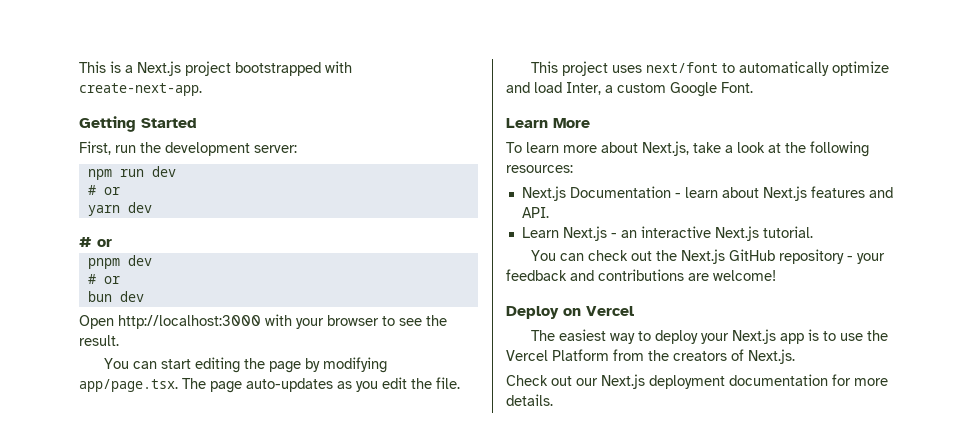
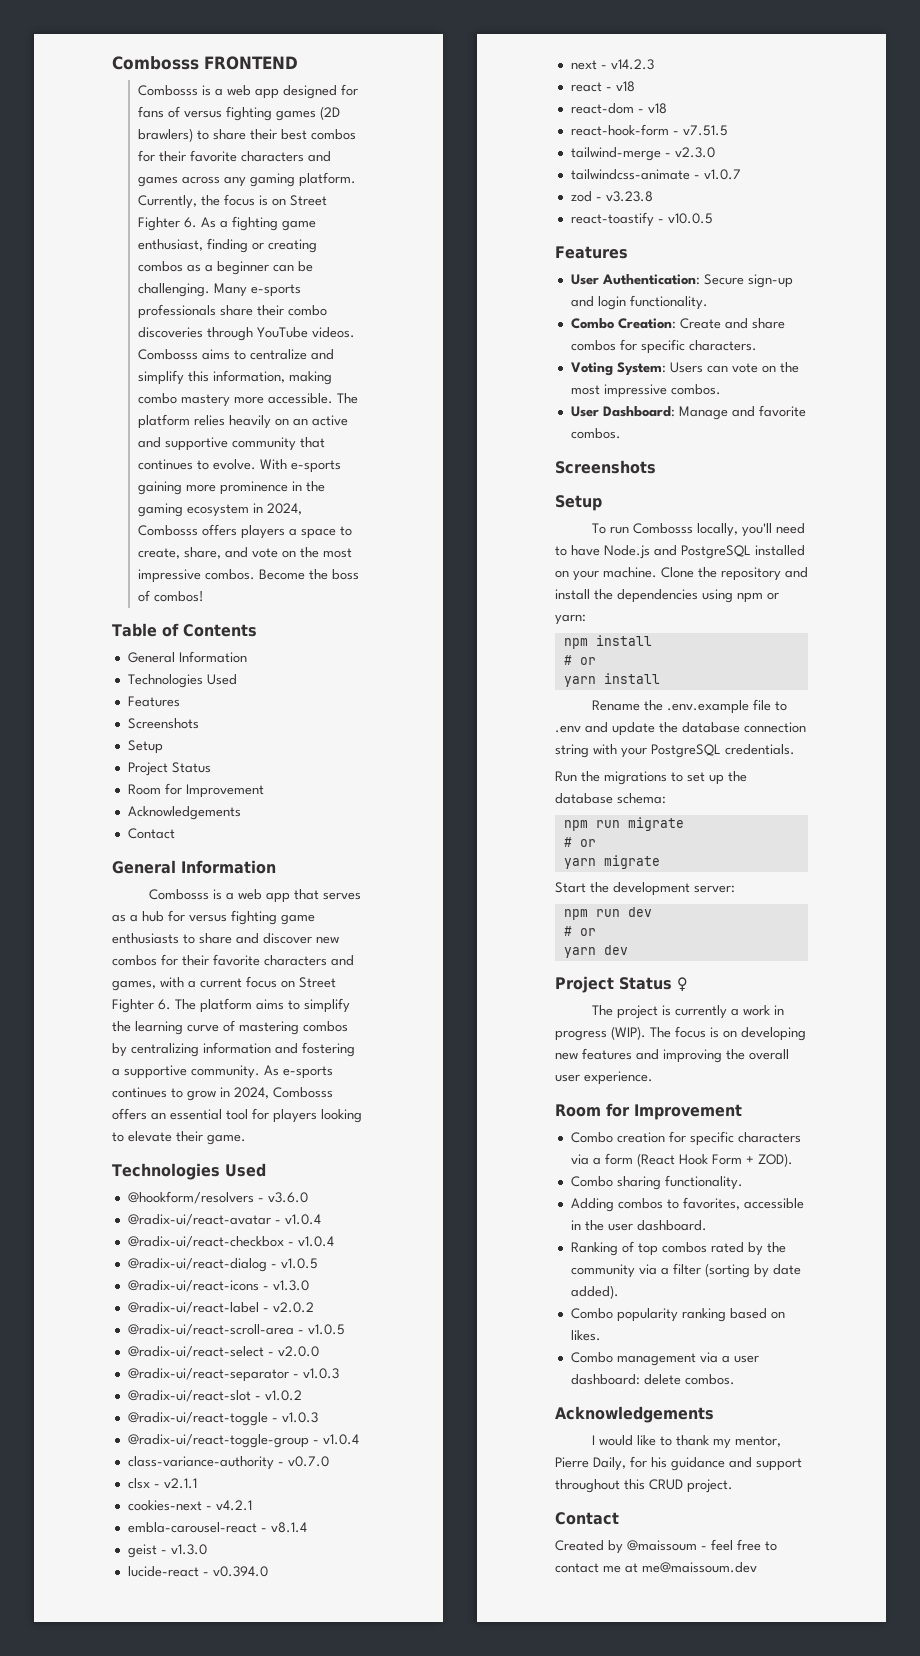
- This is a Next.js project bootstrapped with create-next-app.
- Getting Started
- First, run the development server:
+ Combosss FRONTEND
+ Combosss is a web app designed for fans of versus fighting games (2D brawlers) to share their best combos for their favorite characters and games across any gaming platform. Currently, the focus is on Street Fighter 6. As a fighting game enthusiast, finding or creating combos as a beginner can be challenging. Many e-sports professionals share their combo discoveries through YouTube videos. Combosss aims to centralize and simplify this information, making combo mastery more accessible. The platform relies heavily on an active and supportive community that continues to evolve. With e-sports gaining more prominence in the gaming ecosystem in 2024, Combosss offers players a space to create, share, and vote on the most impressive combos. Become the boss of combos!
+ Table of Contents
+ General Information
+ Technologies Used
+ Features
+ Screenshots
+ Setup
+ Project Status
+ Room for Improvement
+ Acknowledgements
+ Contact
+ General Information
+ Combosss is a web app that serves as a hub for versus fighting game enthusiasts to share and discover new combos for their favorite characters and games, with a current focus on Street Fighter 6. The platform aims to simplify the learning curve of mastering combos by centralizing information and fostering a supportive community. As e-sports continues to grow in 2024, Combosss offers an essential tool for players looking to elevate their game.
+ Technologies Used
+ @hookform/resolvers - v3.6.0
+ @radix-ui/react-avatar - v1.0.4
+ @radix-ui/react-checkbox - v1.0.4
+ @radix-ui/react-dialog - v1.0.5
+ @radix-ui/react-icons - v1.3.0
+ @radix-ui/react-label - v2.0.2
+ @radix-ui/react-scroll-area - v1.0.5
+ @radix-ui/react-select - v2.0.0
+ @radix-ui/react-separator - v1.0.3
+ @radix-ui/react-slot - v1.0.2
+ @radix-ui/react-toggle - v1.0.3
+ @radix-ui/react-toggle-group - v1.0.4
+ class-variance-authority - v0.7.0
+ clsx - v2.1.1
+ cookies-next - v4.2.1
+ embla-carousel-react - v8.1.4
+ geist - v1.3.0
+ lucide-react - v0.394.0
+ next - v14.2.3
+ react - v18
+ react-dom - v18
+ react-hook-form - v7.51.5
+ tailwind-merge - v2.3.0
+ tailwindcss-animate - v1.0.7
+ zod - v3.23.8
+ react-toastify - v10.0.5
+ Features
+ User Authentication: Secure sign-up and login functionality.
+ Combo Creation: Create and share combos for specific characters.
+ Voting System: Users can vote on the most impressive combos.
+ User Dashboard: Manage and favorite combos.
+ Screenshots
+ Setup
+ To run Combosss locally, you'll need to have Node.js and PostgreSQL installed on your machine. Clone the repository and install the dependencies using npm or yarn:
+ npm install
+ # or
+ yarn install
+ Rename the .env.example file to .env and update the database connection string with your PostgreSQL credentials.
+ Run the migrations to set up the database schema:
+ npm run migrate
+ # or
+ yarn migrate
+ Start the development server:
  yarn dev
- # or
- pnpm dev
- # or
- bun dev
- Open http://localhost:3000 with your browser to see the result.
- You can start editing the page by modifying app/page.tsx. The page auto-updates as you edit the file.
- This project uses next/font to automatically optimize and load Inter, a custom Google Font.
- Learn More
- To learn more about Next.js, take a look at the following resources:
- Next.js Documentation - learn about Next.js features and API.
- Learn Next.js - an interactive Next.js tutorial.
- You can check out the Next.js GitHub repository - your feedback and contributions are welcome!
- Deploy on Vercel
- The easiest way to deploy your Next.js app is to use the Vercel Platform from the creators of Next.js.
- Check out our Next.js deployment documentation for more details.
+ Project Status ♀
+ The project is currently a work in progress (WIP). The focus is on developing new features and improving the overall user experience.
+ Room for Improvement
+ Combo creation for specific characters via a form (React Hook Form + ZOD).
+ Combo sharing functionality.
+ Adding combos to favorites, accessible in the user dashboard.
+ Ranking of top combos rated by the community via a filter (sorting by date added).
+ Combo popularity ranking based on likes.
+ Combo management via a user dashboard: delete combos.
+ Acknowledgements
+ I would like to thank my mentor, Pierre Daily, for his guidance and support throughout this CRUD project.
+ Contact
+ Created by @maissoum - feel free to contact me at me@maissoum.dev

